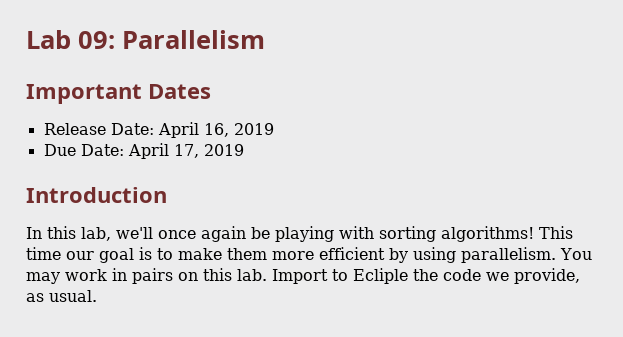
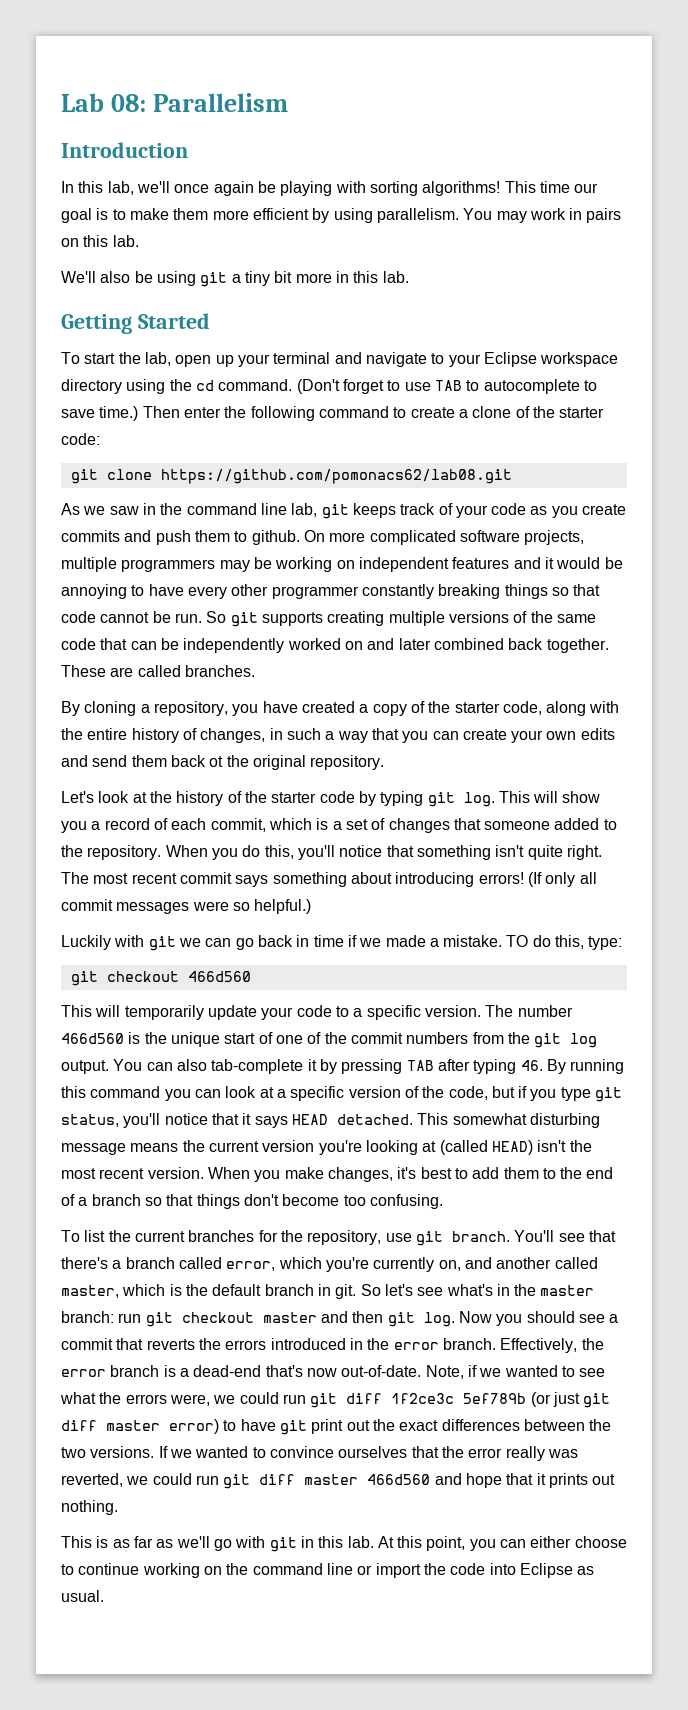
- Lab 09: Parallelism
+ Lab 08: Parallelism
- Important Dates
- Release Date: April 16, 2019
- Due Date: April 17, 2019
- You may work in pairs on this lab. Import to Ecliple the code we provide, as usual.
+ You may work in pairs on this lab.
+ We'll also be using git a tiny bit more in this lab.
+ Getting Started
+ To start the lab, open up your terminal and navigate to your Eclipse workspace directory using the cd command. (Don't forget to use TAB to autocomplete to save time.) Then enter the following command to create a clone of the starter code:
+ git clone https://github.com/pomonacs62/lab08.git
+ As we saw in the command line lab, git keeps track of your code as you create commits and push them to github. On more complicated software projects, multiple programmers may be working on independent features and it would be annoying to have every other programmer constantly breaking things so that code cannot be run. So git supports creating multiple versions of the same code that can be independently worked on and later combined back together. These are called branches.
+ By cloning a repository, you have created a copy of the starter code, along with the entire history of changes, in such a way that you can create your own edits and send them back ot the original repository.
+ Let's look at the history of the starter code by typing git log. This will show you a record of each commit, which is a set of changes that someone added to the repository. When you do this, you'll notice that something isn't quite right. The most recent commit says something about introducing errors! (If only all commit messages were so helpful.)
+ Luckily with git we can go back in time if we made a mistake. TO do this, type:
+ git checkout 466d560
+ This will temporarily update your code to a specific version. The number 466d560 is the unique start of one of the commit numbers from the git log output. You can also tab-complete it by pressing TAB after typing 46. By running this command you can look at a specific version of the code, but if you type git status, you'll notice that it says HEAD detached. This somewhat disturbing message means the current version you're looking at (called HEAD) isn't the most recent version. When you make changes, it's best to add them to the end of a branch so that things don't become too confusing.
+ To list the current branches for the repository, use git branch. You'll see that there's a branch called error, which you're currently on, and another called master, which is the default branch in git. So let's see what's in the master branch: run git checkout master and then git log. Now you should see a commit that reverts the errors introduced in the error branch. Effectively, the error branch is a dead-end that's now out-of-date. Note, if we wanted to see what the errors were, we could run git diff 1f2ce3c 5ef789b (or just git diff master error) to have git print out the exact differences between the two versions. If we wanted to convince ourselves that the error really was reverted, we could run git diff master 466d560 and hope that it prints out nothing.
+ This is as far as we'll go with git in this lab. At this point, you can either choose to continue working on the command line or import the code into Eclipse as usual.

